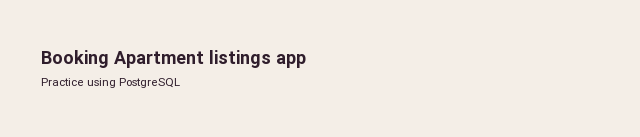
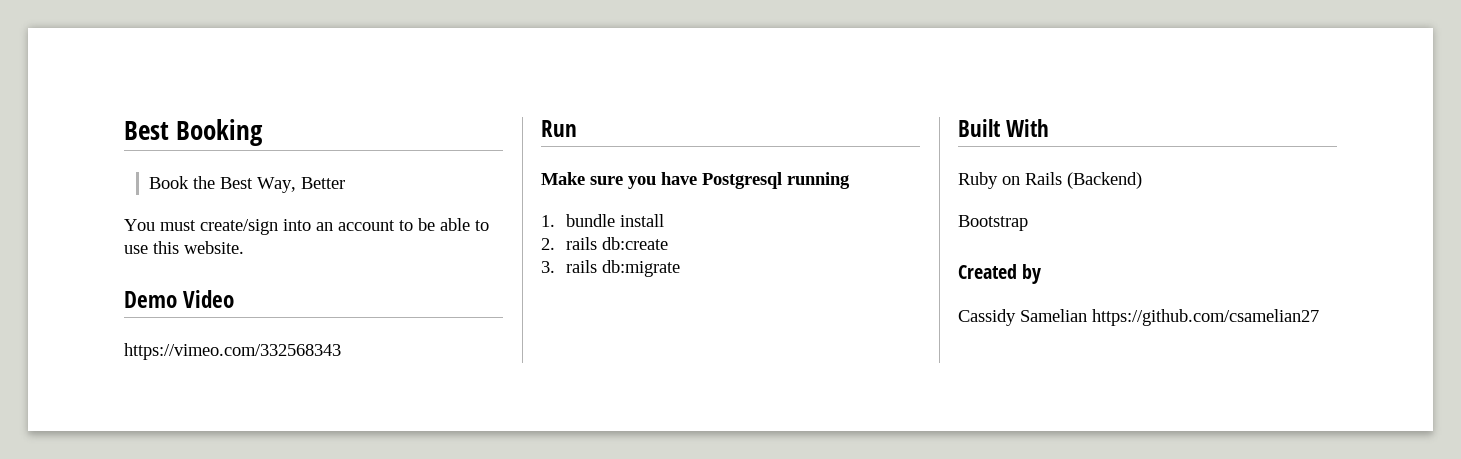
- Booking Apartment listings app
- Practice using PostgreSQL
+ Best Booking
+ Book the Best Way, Better
+ You must create/sign into an account to be able to use this website.
+ Demo Video
+ https://vimeo.com/332568343
+ Run
+ Make sure you have Postgresql running
+ 1. bundle install
+ 2. rails db:create
+ 3. rails db:migrate
+ Built With
+ Ruby on Rails (Backend)
+ Bootstrap
+ Created by
+ Cassidy Samelian https://github.com/csamelian27

